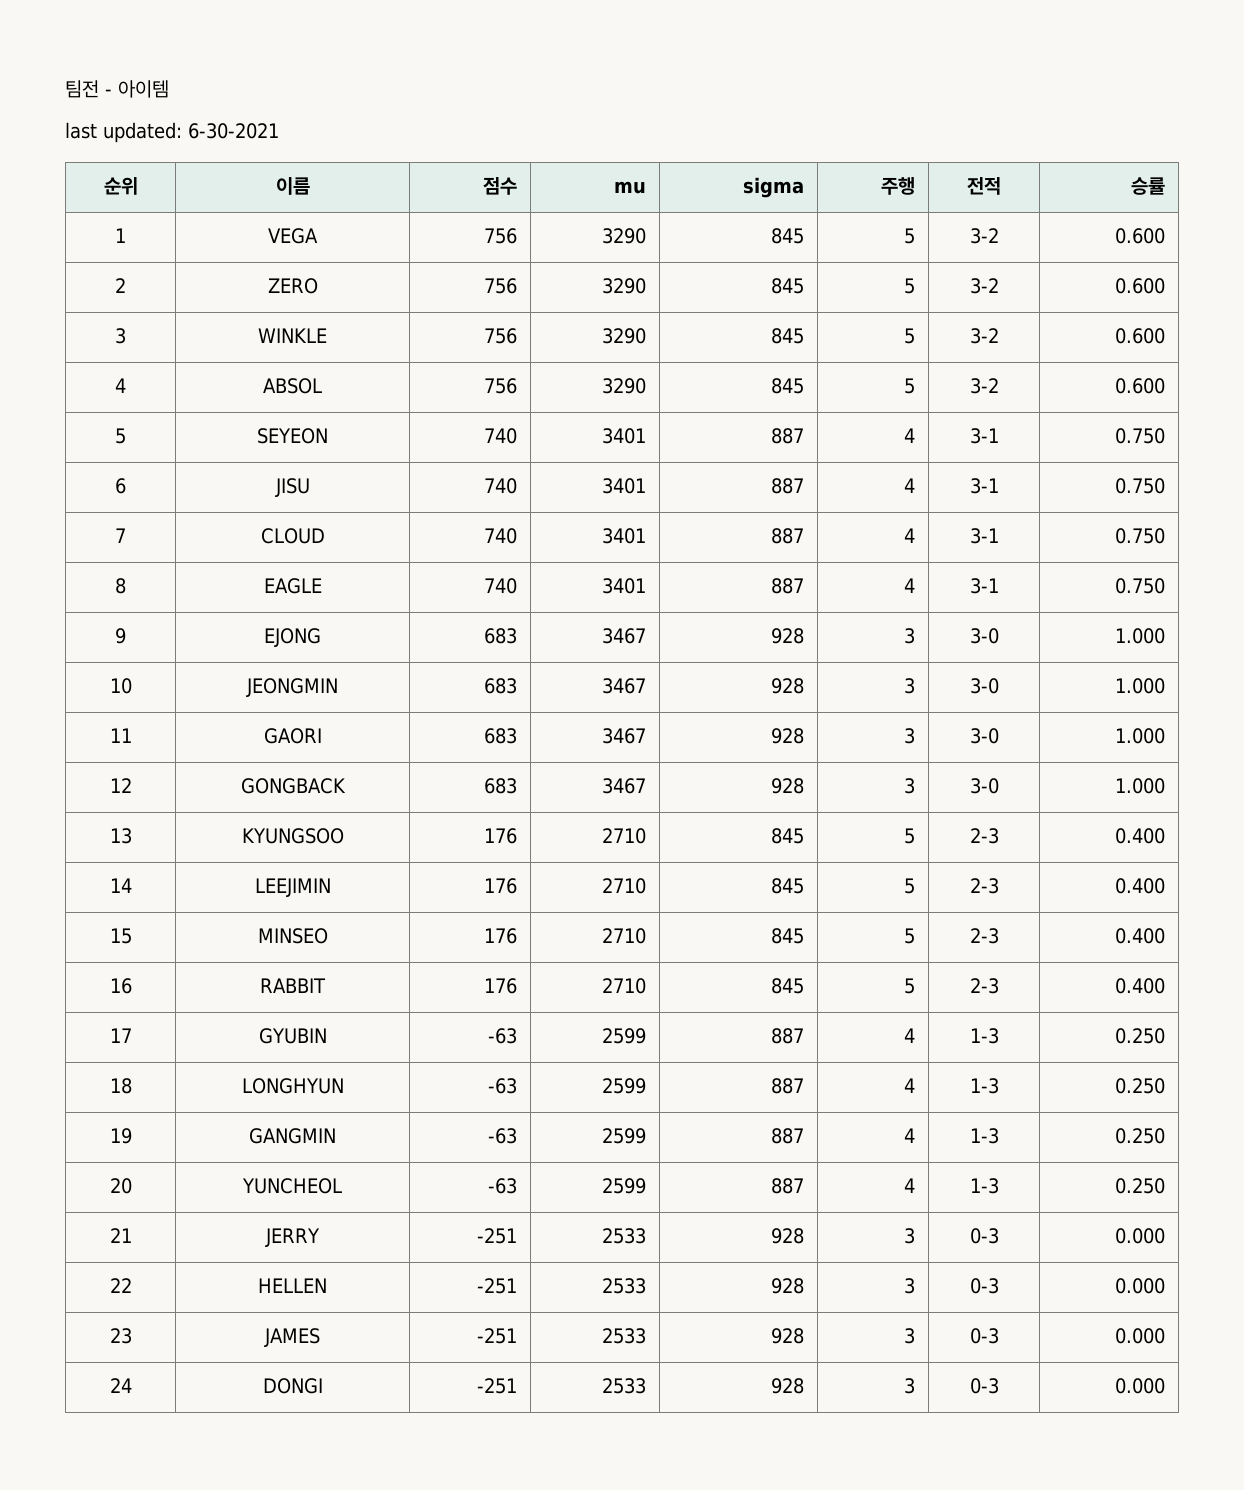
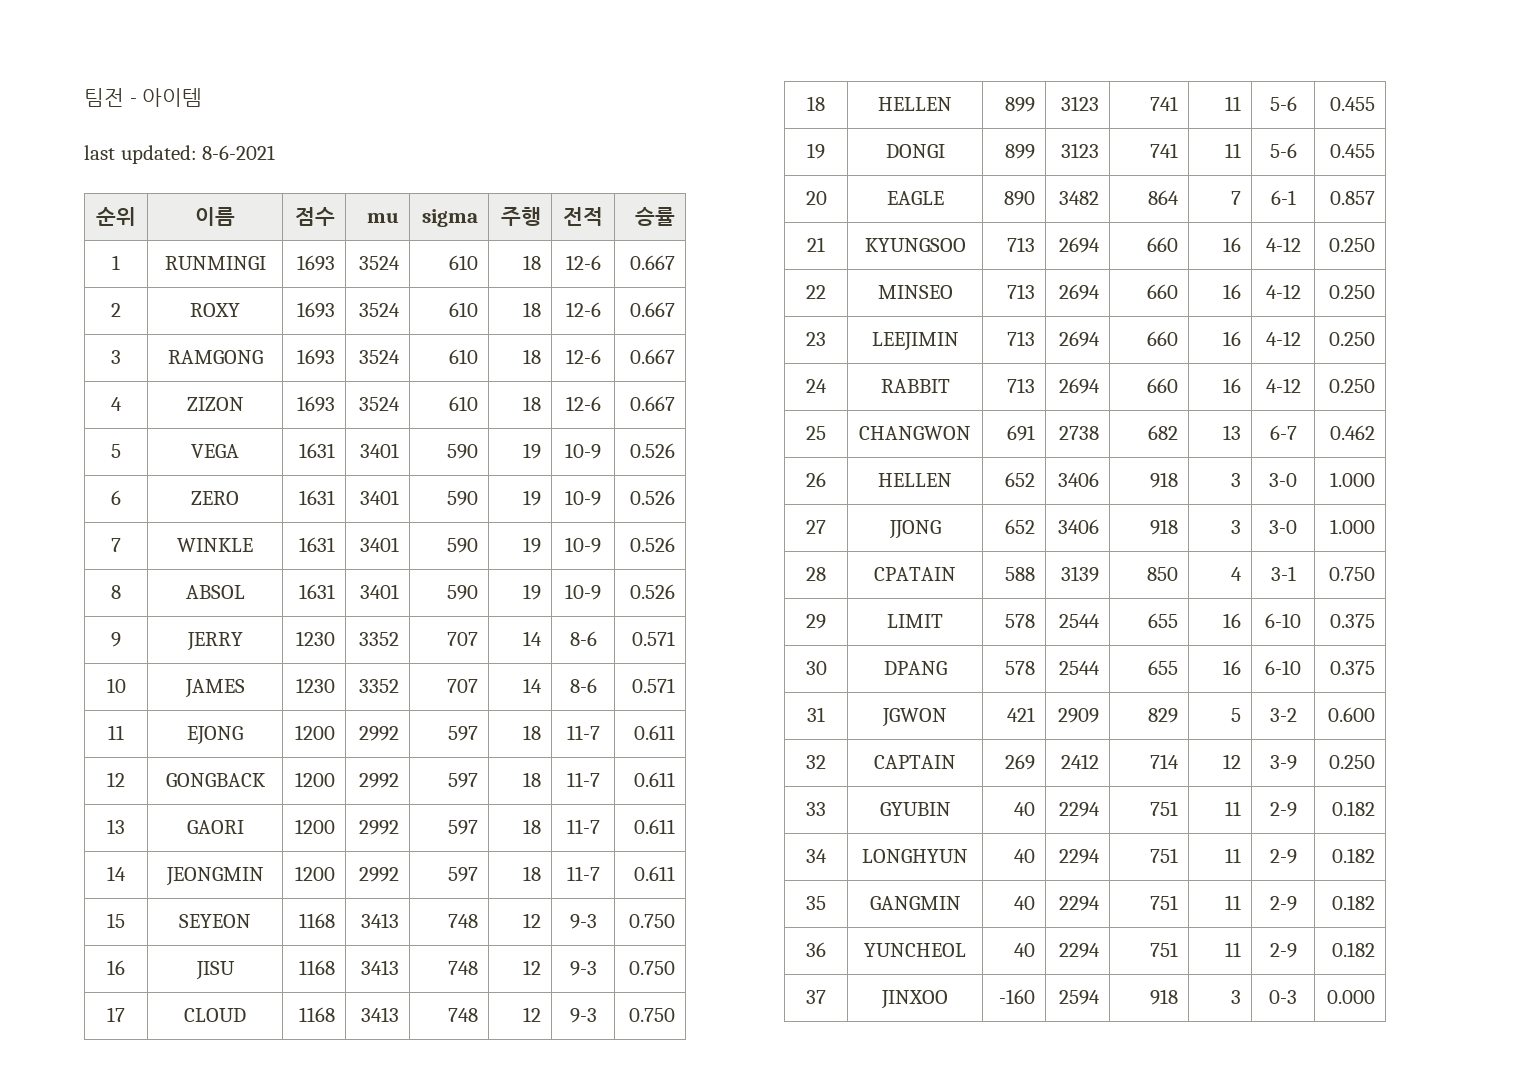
- last updated: 6-30-2021
+ last updated: 8-6-2021
- 1 | VEGA | 756 | 3290 | 845 | 5 | 3-2 | 0.600
- 2 | ZERO | 756 | 3290 | 845 | 5 | 3-2 | 0.600
- 3 | WINKLE | 756 | 3290 | 845 | 5 | 3-2 | 0.600
- 4 | ABSOL | 756 | 3290 | 845 | 5 | 3-2 | 0.600
- 5 | SEYEON | 740 | 3401 | 887 | 4 | 3-1 | 0.750
- 6 | JISU | 740 | 3401 | 887 | 4 | 3-1 | 0.750
- 7 | CLOUD | 740 | 3401 | 887 | 4 | 3-1 | 0.750
- 8 | EAGLE | 740 | 3401 | 887 | 4 | 3-1 | 0.750
- 9 | EJONG | 683 | 3467 | 928 | 3 | 3-0 | 1.000
- 10 | JEONGMIN | 683 | 3467 | 928 | 3 | 3-0 | 1.000
- 11 | GAORI | 683 | 3467 | 928 | 3 | 3-0 | 1.000
- 12 | GONGBACK | 683 | 3467 | 928 | 3 | 3-0 | 1.000
- 13 | KYUNGSOO | 176 | 2710 | 845 | 5 | 2-3 | 0.400
- 14 | LEEJIMIN | 176 | 2710 | 845 | 5 | 2-3 | 0.400
- 15 | MINSEO | 176 | 2710 | 845 | 5 | 2-3 | 0.400
- 16 | RABBIT | 176 | 2710 | 845 | 5 | 2-3 | 0.400
- 17 | GYUBIN | -63 | 2599 | 887 | 4 | 1-3 | 0.250
- 18 | LONGHYUN | -63 | 2599 | 887 | 4 | 1-3 | 0.250
- 19 | GANGMIN | -63 | 2599 | 887 | 4 | 1-3 | 0.250
- 20 | YUNCHEOL | -63 | 2599 | 887 | 4 | 1-3 | 0.250
- 21 | JERRY | -251 | 2533 | 928 | 3 | 0-3 | 0.000
- 22 | HELLEN | -251 | 2533 | 928 | 3 | 0-3 | 0.000
- 23 | JAMES | -251 | 2533 | 928 | 3 | 0-3 | 0.000
- 24 | DONGI | -251 | 2533 | 928 | 3 | 0-3 | 0.000
+ 1 | RUNMINGI | 1693 | 3524 | 610 | 18 | 12-6 | 0.667
+ 2 | ROXY | 1693 | 3524 | 610 | 18 | 12-6 | 0.667
+ 3 | RAMGONG | 1693 | 3524 | 610 | 18 | 12-6 | 0.667
+ 4 | ZIZON | 1693 | 3524 | 610 | 18 | 12-6 | 0.667
+ 5 | VEGA | 1631 | 3401 | 590 | 19 | 10-9 | 0.526
+ 6 | ZERO | 1631 | 3401 | 590 | 19 | 10-9 | 0.526
+ 7 | WINKLE | 1631 | 3401 | 590 | 19 | 10-9 | 0.526
+ 8 | ABSOL | 1631 | 3401 | 590 | 19 | 10-9 | 0.526
+ 9 | JERRY | 1230 | 3352 | 707 | 14 | 8-6 | 0.571
+ 10 | JAMES | 1230 | 3352 | 707 | 14 | 8-6 | 0.571
+ 11 | EJONG | 1200 | 2992 | 597 | 18 | 11-7 | 0.611
+ 12 | GONGBACK | 1200 | 2992 | 597 | 18 | 11-7 | 0.611
+ 13 | GAORI | 1200 | 2992 | 597 | 18 | 11-7 | 0.611
+ 14 | JEONGMIN | 1200 | 2992 | 597 | 18 | 11-7 | 0.611
+ 15 | SEYEON | 1168 | 3413 | 748 | 12 | 9-3 | 0.750
+ 16 | JISU | 1168 | 3413 | 748 | 12 | 9-3 | 0.750
+ 17 | CLOUD | 1168 | 3413 | 748 | 12 | 9-3 | 0.750
+ 18 | HELLEN | 899 | 3123 | 741 | 11 | 5-6 | 0.455
+ 19 | DONGI | 899 | 3123 | 741 | 11 | 5-6 | 0.455
+ 20 | EAGLE | 890 | 3482 | 864 | 7 | 6-1 | 0.857
+ 21 | KYUNGSOO | 713 | 2694 | 660 | 16 | 4-12 | 0.250
+ 22 | MINSEO | 713 | 2694 | 660 | 16 | 4-12 | 0.250
+ 23 | LEEJIMIN | 713 | 2694 | 660 | 16 | 4-12 | 0.250
+ 24 | RABBIT | 713 | 2694 | 660 | 16 | 4-12 | 0.250
+ 25 | CHANGWON | 691 | 2738 | 682 | 13 | 6-7 | 0.462
+ 26 | HELLEN | 652 | 3406 | 918 | 3 | 3-0 | 1.000
+ 27 | JJONG | 652 | 3406 | 918 | 3 | 3-0 | 1.000
+ 28 | CPATAIN | 588 | 3139 | 850 | 4 | 3-1 | 0.750
+ 29 | LIMIT | 578 | 2544 | 655 | 16 | 6-10 | 0.375
+ 30 | DPANG | 578 | 2544 | 655 | 16 | 6-10 | 0.375
+ 31 | JGWON | 421 | 2909 | 829 | 5 | 3-2 | 0.600
+ 32 | CAPTAIN | 269 | 2412 | 714 | 12 | 3-9 | 0.250
+ 33 | GYUBIN | 40 | 2294 | 751 | 11 | 2-9 | 0.182
+ 34 | LONGHYUN | 40 | 2294 | 751 | 11 | 2-9 | 0.182
+ 35 | GANGMIN | 40 | 2294 | 751 | 11 | 2-9 | 0.182
+ 36 | YUNCHEOL | 40 | 2294 | 751 | 11 | 2-9 | 0.182
+ 37 | JINXOO | -160 | 2594 | 918 | 3 | 0-3 | 0.000

